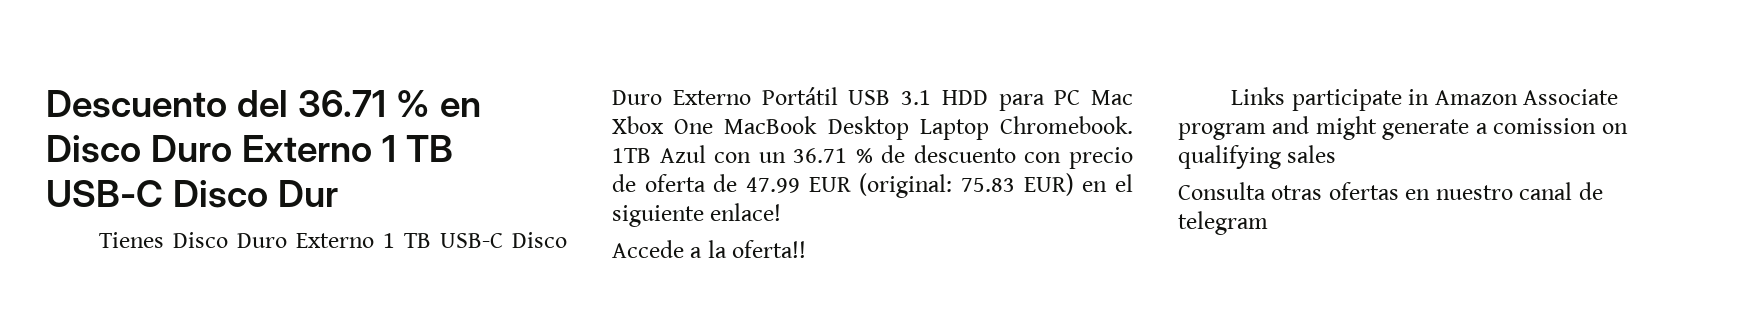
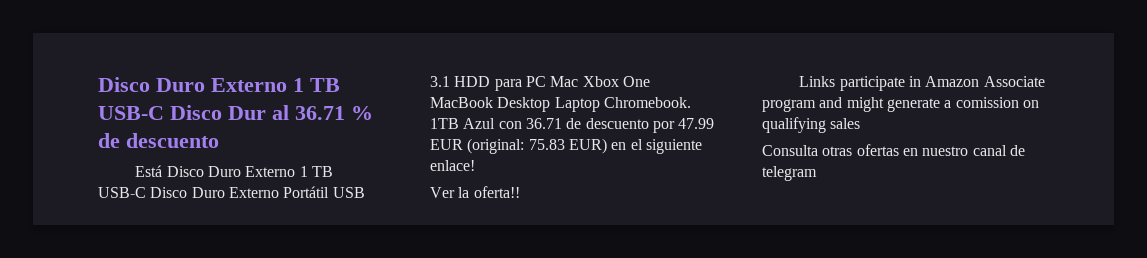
- Descuento del 36.71 % en Disco Duro Externo 1 TB USB-C Disco Dur
- Tienes Disco Duro Externo 1 TB USB-C Disco Duro Externo Portátil USB 3.1 HDD para PC Mac Xbox One MacBook Desktop Laptop Chromebook.
+ Disco Duro Externo 1 TB USB-C Disco Dur al 36.71 % de descuento
+ Está Disco Duro Externo 1 TB USB-C Disco Duro Externo Portátil USB 3.1 HDD para PC Mac Xbox One MacBook Desktop Laptop Chromebook.
- 1TB Azul con un 36.71 % de descuento con precio de oferta de 47.99 EUR (original: 75.83 EUR) en el siguiente enlace!
+ 1TB Azul con 36.71 de descuento por 47.99 EUR (original: 75.83 EUR) en el siguiente enlace!
- Accede a la oferta!!
+ Ver la oferta!!

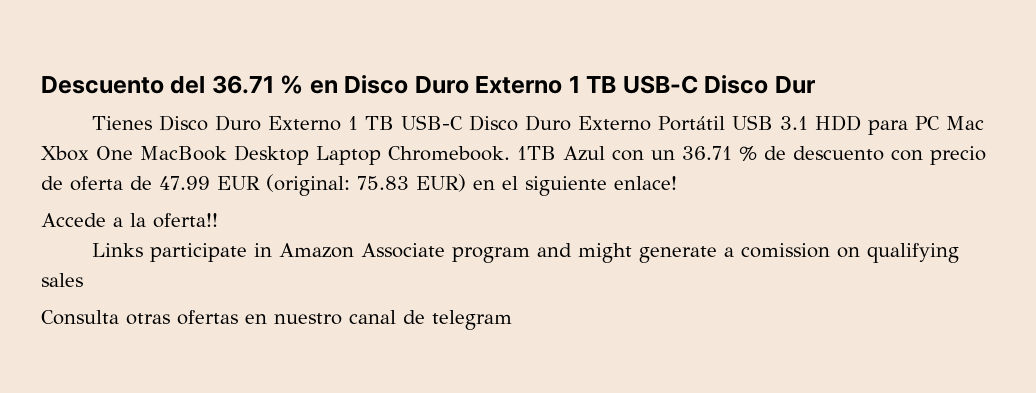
- Disco Duro Externo 1 TB USB-C Disco Dur al 36.71 % de descuento
- Está Disco Duro Externo 1 TB USB-C Disco Duro Externo Portátil USB 3.1 HDD para PC Mac Xbox One MacBook Desktop Laptop Chromebook.
+ Descuento del 36.71 % en Disco Duro Externo 1 TB USB-C Disco Dur
+ Tienes Disco Duro Externo 1 TB USB-C Disco Duro Externo Portátil USB 3.1 HDD para PC Mac Xbox One MacBook Desktop Laptop Chromebook.
- 1TB Azul con 36.71 de descuento por 47.99 EUR (original: 75.83 EUR) en el siguiente enlace!
+ 1TB Azul con un 36.71 % de descuento con precio de oferta de 47.99 EUR (original: 75.83 EUR) en el siguiente enlace!
- Ver la oferta!!
+ Accede a la oferta!!

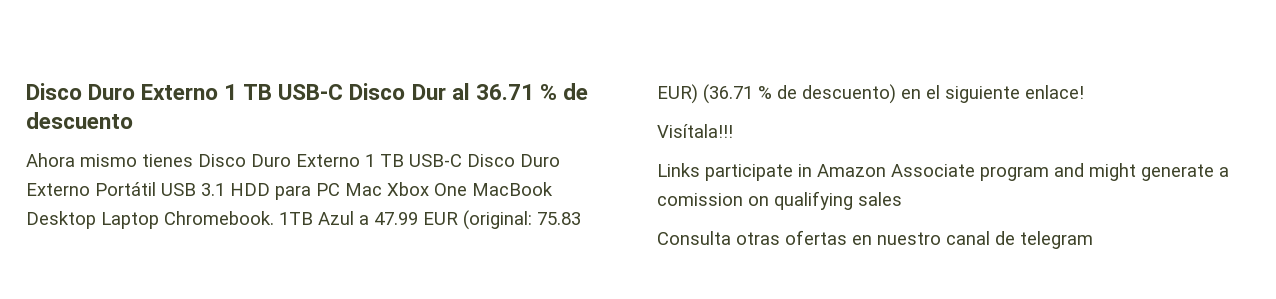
- Descuento del 36.71 % en Disco Duro Externo 1 TB USB-C Disco Dur
- Tienes Disco Duro Externo 1 TB USB-C Disco Duro Externo Portátil USB 3.1 HDD para PC Mac Xbox One MacBook Desktop Laptop Chromebook.
+ Disco Duro Externo 1 TB USB-C Disco Dur al 36.71 % de descuento
+ Ahora mismo tienes Disco Duro Externo 1 TB USB-C Disco Duro Externo Portátil USB 3.1 HDD para PC Mac Xbox One MacBook Desktop Laptop Chromebook.
- 1TB Azul con un 36.71 % de descuento con precio de oferta de 47.99 EUR (original: 75.83 EUR) en el siguiente enlace!
+ 1TB Azul a 47.99 EUR (original: 75.83 EUR) (36.71 % de descuento) en el siguiente enlace!
- Accede a la oferta!!
+ Visítala!!!

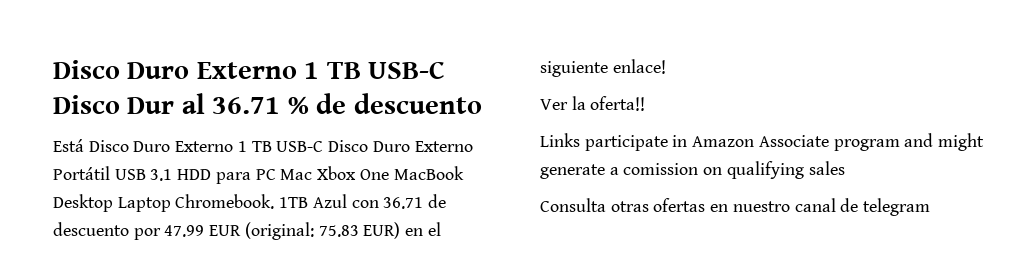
- Ahora mismo tienes Disco Duro Externo 1 TB USB-C Disco Duro Externo Portátil USB 3.1 HDD para PC Mac Xbox One MacBook Desktop Laptop Chromebook.
+ Está Disco Duro Externo 1 TB USB-C Disco Duro Externo Portátil USB 3.1 HDD para PC Mac Xbox One MacBook Desktop Laptop Chromebook.
- 1TB Azul a 47.99 EUR (original: 75.83 EUR) (36.71 % de descuento) en el siguiente enlace!
+ 1TB Azul con 36.71 de descuento por 47.99 EUR (original: 75.83 EUR) en el siguiente enlace!
- Visítala!!!
+ Ver la oferta!!

